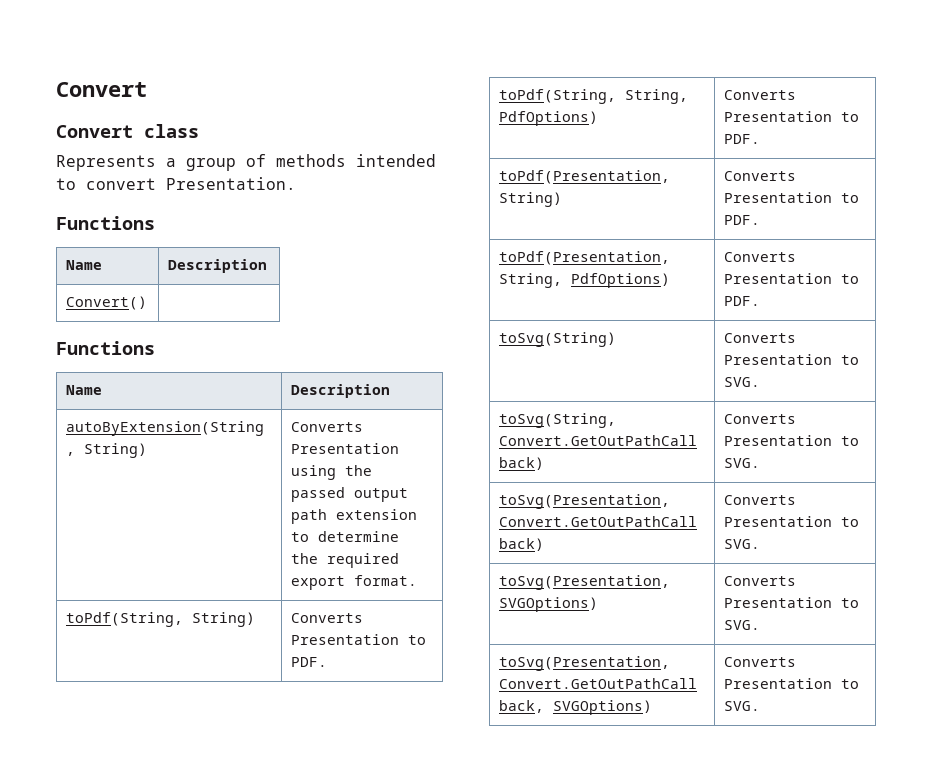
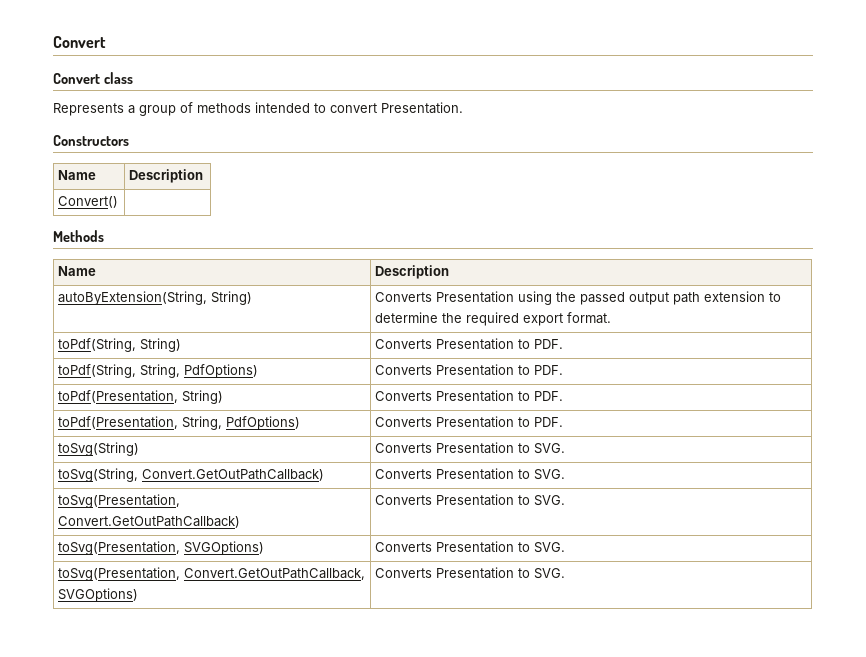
  Represents a group of methods intended to convert Presentation.
- Functions
+ Constructors
  Convert() |
- Functions
+ Methods

